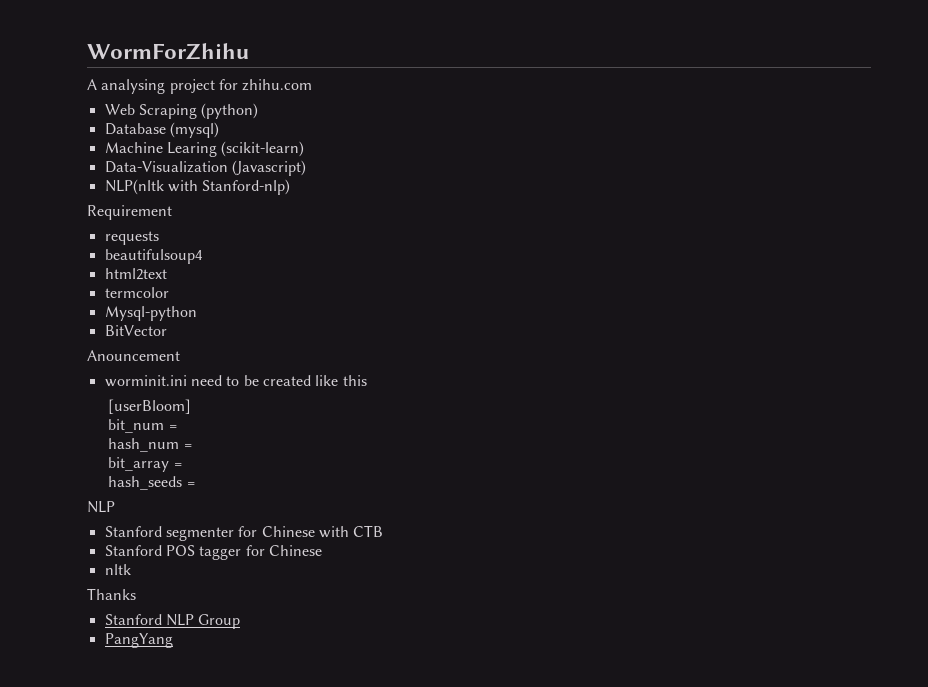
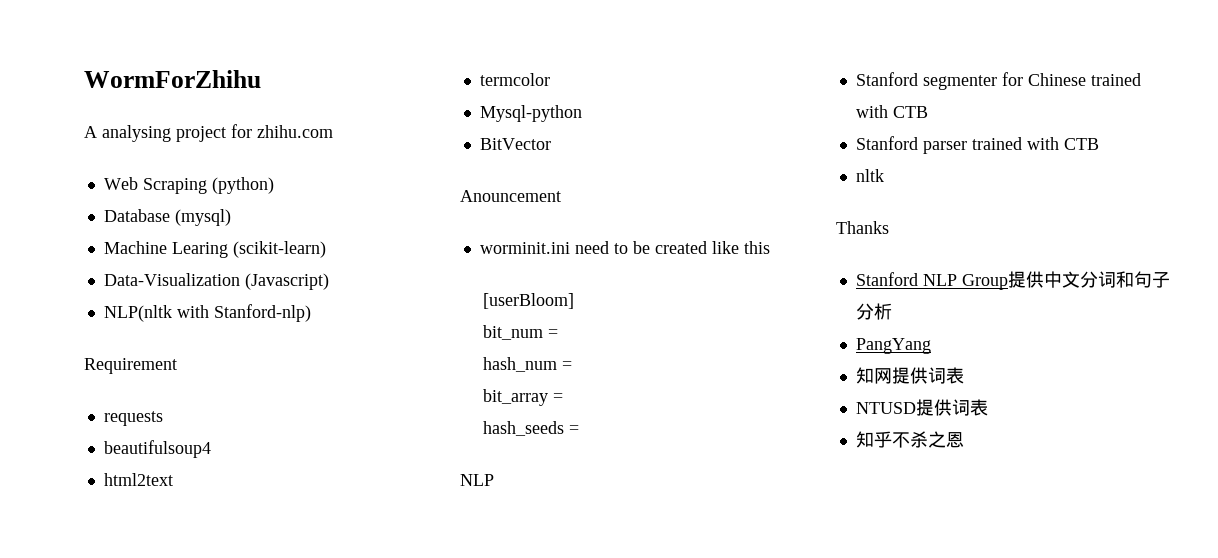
- Stanford segmenter for Chinese with CTB
+ Stanford segmenter for Chinese trained with CTB
- Stanford POS tagger for Chinese
+ Stanford parser trained with CTB
- Stanford NLP Group
+ Stanford NLP Group提供中文分词和句子分析
  PangYang
+ 知网提供词表
+ NTUSD提供词表
+ 知乎不杀之恩

